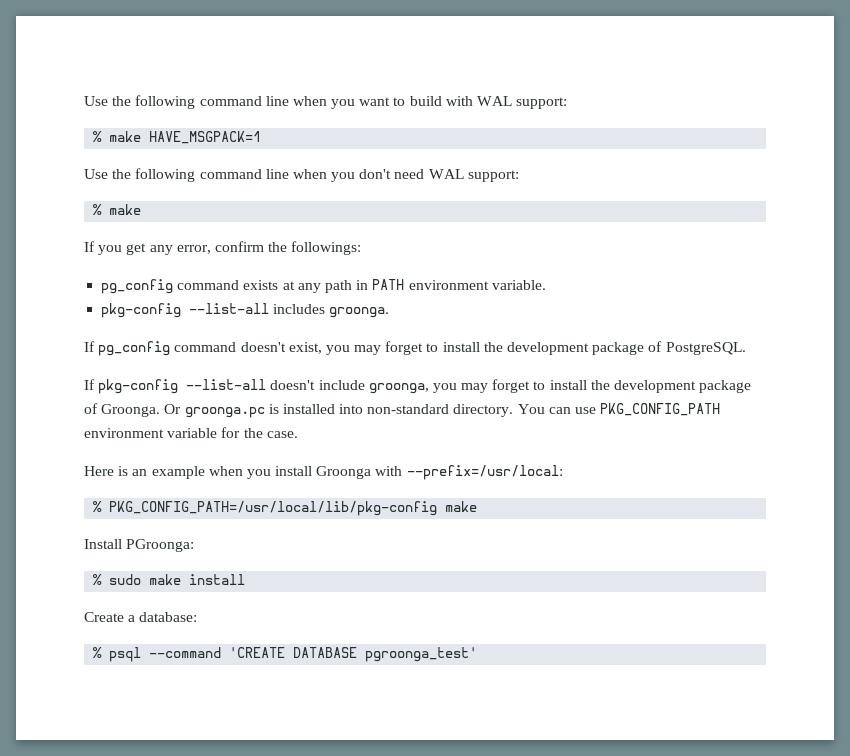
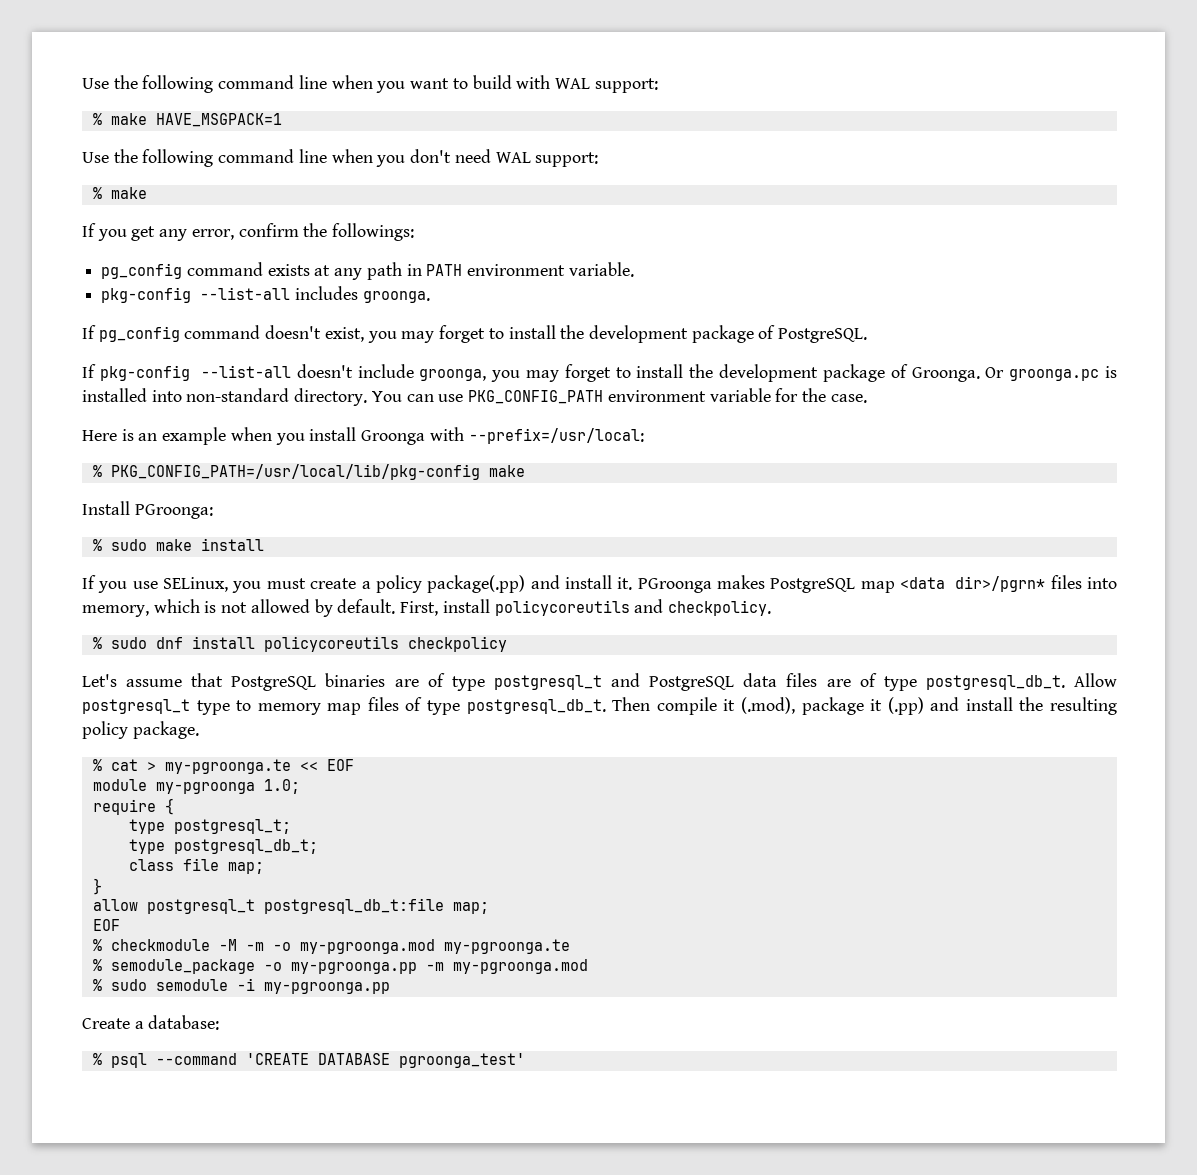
+ If you use SELinux, you must create a policy package(.pp) and install it. PGroonga makes PostgreSQL map <data dir>/pgrn* files into memory, which is not allowed by default. First, install policycoreutils and checkpolicy.
+ % sudo dnf install policycoreutils checkpolicy
+ Let's assume that PostgreSQL binaries are of type postgresql_t and PostgreSQL data files are of type postgresql_db_t. Allow postgresql_t type to memory map files of type postgresql_db_t. Then compile it (.mod), package it (.pp) and install the resulting policy package.
+ % cat > my-pgroonga.te << EOF
+ module my-pgroonga 1.0;
+ require {
+ type postgresql_t;
+ type postgresql_db_t;
+ class file map;
+ }
+ allow postgresql_t postgresql_db_t:file map;
+ EOF
+ % checkmodule -M -m -o my-pgroonga.mod my-pgroonga.te
+ % semodule_package -o my-pgroonga.pp -m my-pgroonga.mod
+ % sudo semodule -i my-pgroonga.pp

